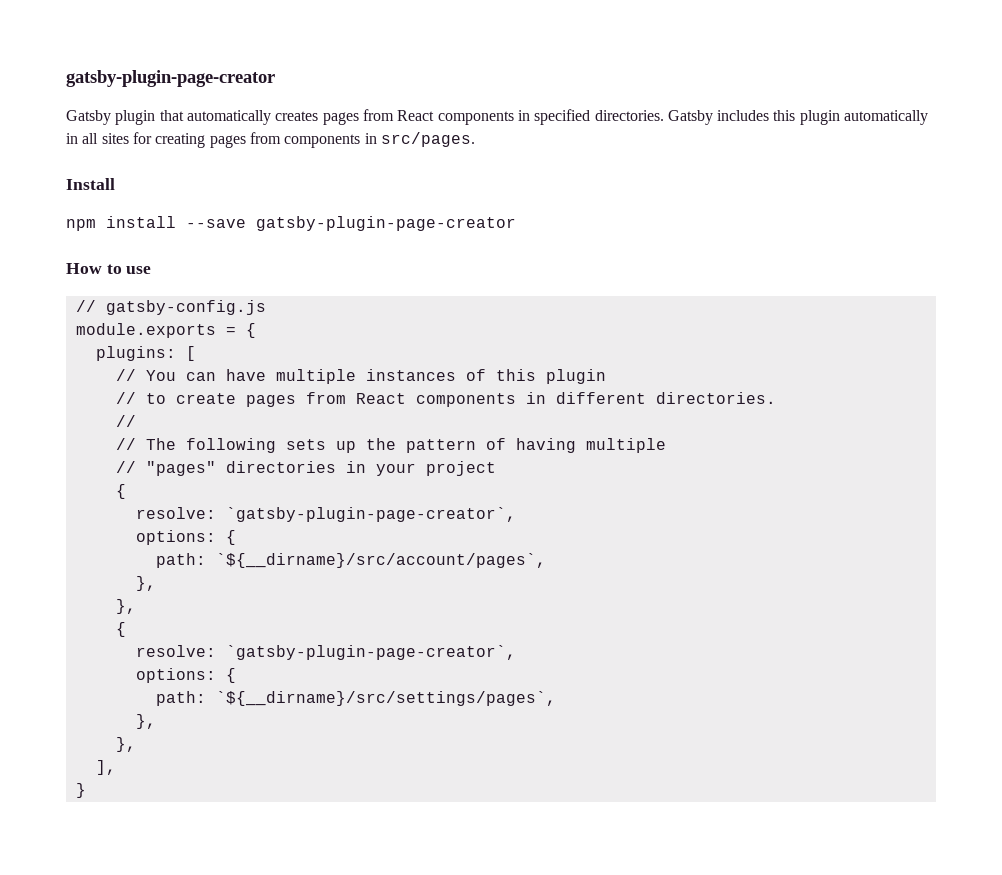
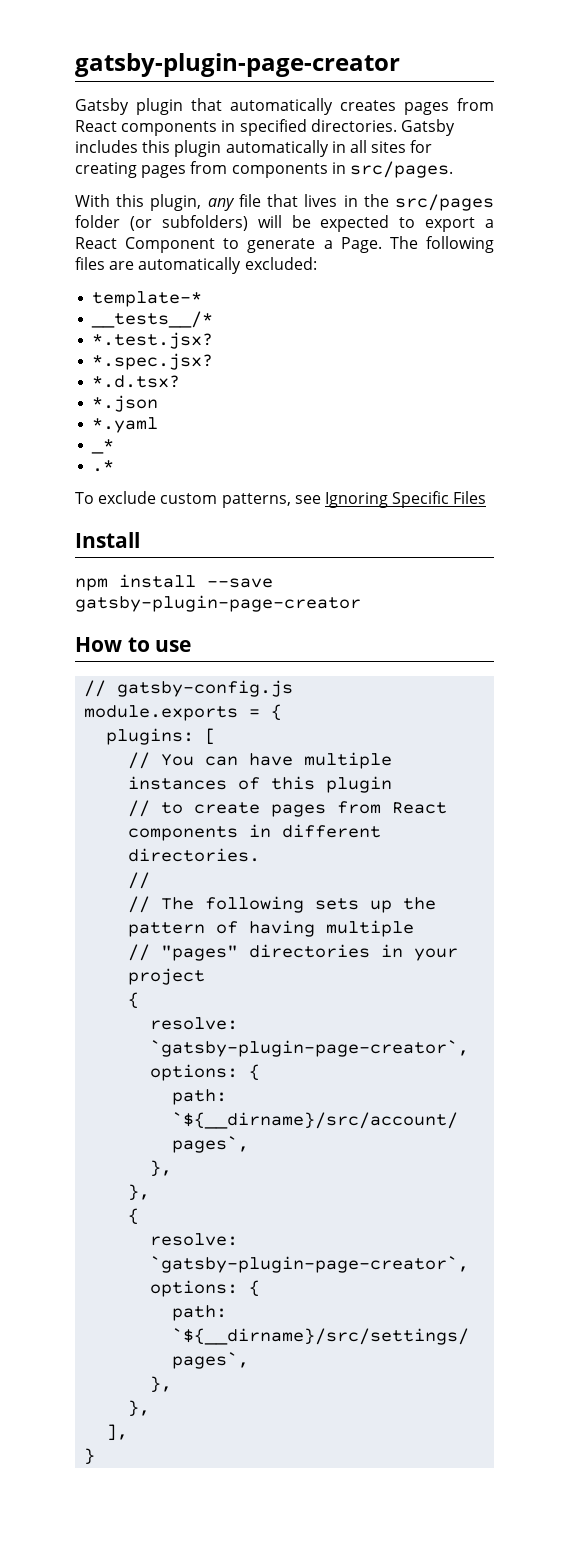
+ With this plugin, any file that lives in the src/pages folder (or subfolders) will be expected to export a React Component to generate a Page. The following files are automatically excluded:
+ template-*
+ __tests__/*
+ *.test.jsx?
+ *.spec.jsx?
+ *.d.tsx?
+ *.json
+ *.yaml
+ _*
+ .*
+ To exclude custom patterns, see Ignoring Specific Files

